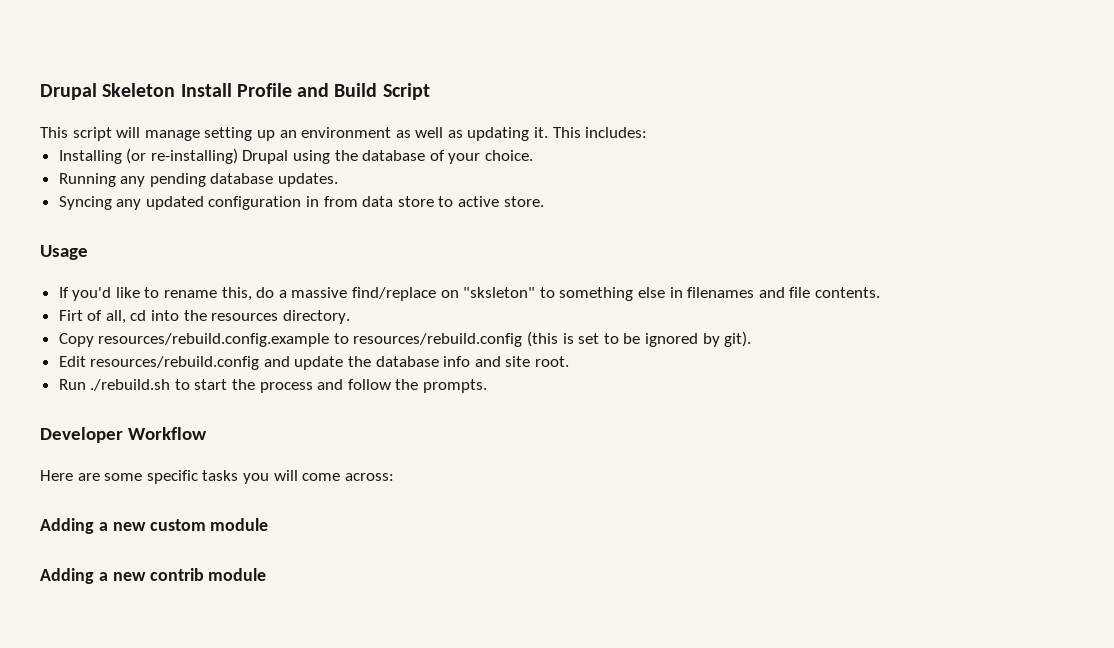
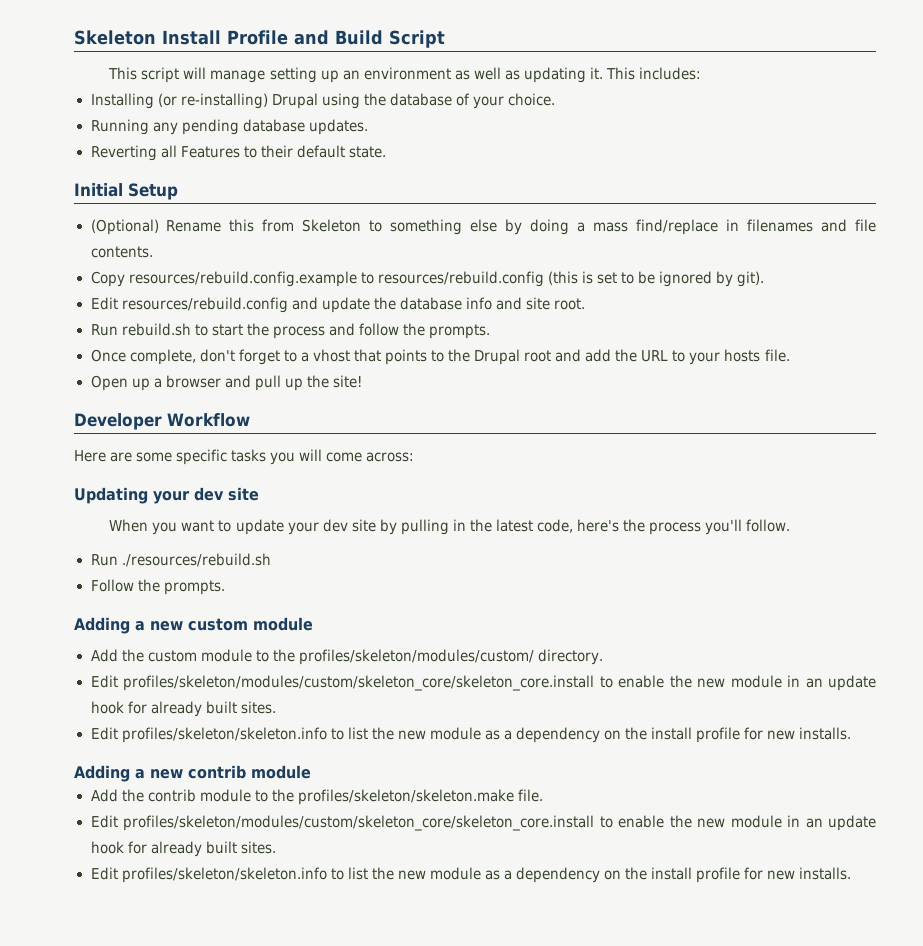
- Drupal Skeleton Install Profile and Build Script
+ Skeleton Install Profile and Build Script
- Syncing any updated configuration in from data store to active store.
- Usage
- If you'd like to rename this, do a massive find/replace on "sksleton" to something else in filenames and file contents.
+ Reverting all Features to their default state.
+ Initial Setup
+ (Optional) Rename this from Skeleton to something else by doing a mass find/replace in filenames and file contents.
- Firt of all, cd into the resources directory.
- Run ./rebuild.sh to start the process and follow the prompts.
+ Run rebuild.sh to start the process and follow the prompts.
+ Once complete, don't forget to a vhost that points to the Drupal root and add the URL to your hosts file.
+ Open up a browser and pull up the site!
+ Updating your dev site
+ When you want to update your dev site by pulling in the latest code, here's the process you'll follow.
+ Run ./resources/rebuild.sh
+ Follow the prompts.
+ Add the custom module to the profiles/skeleton/modules/custom/ directory.
+ Edit profiles/skeleton/modules/custom/skeleton_core/skeleton_core.install to enable the new module in an update hook for already built sites.
+ Edit profiles/skeleton/skeleton.info to list the new module as a dependency on the install profile for new installs.
+ Add the contrib module to the profiles/skeleton/skeleton.make file.
+ Edit profiles/skeleton/modules/custom/skeleton_core/skeleton_core.install to enable the new module in an update hook for already built sites.
+ Edit profiles/skeleton/skeleton.info to list the new module as a dependency on the install profile for new installs.

